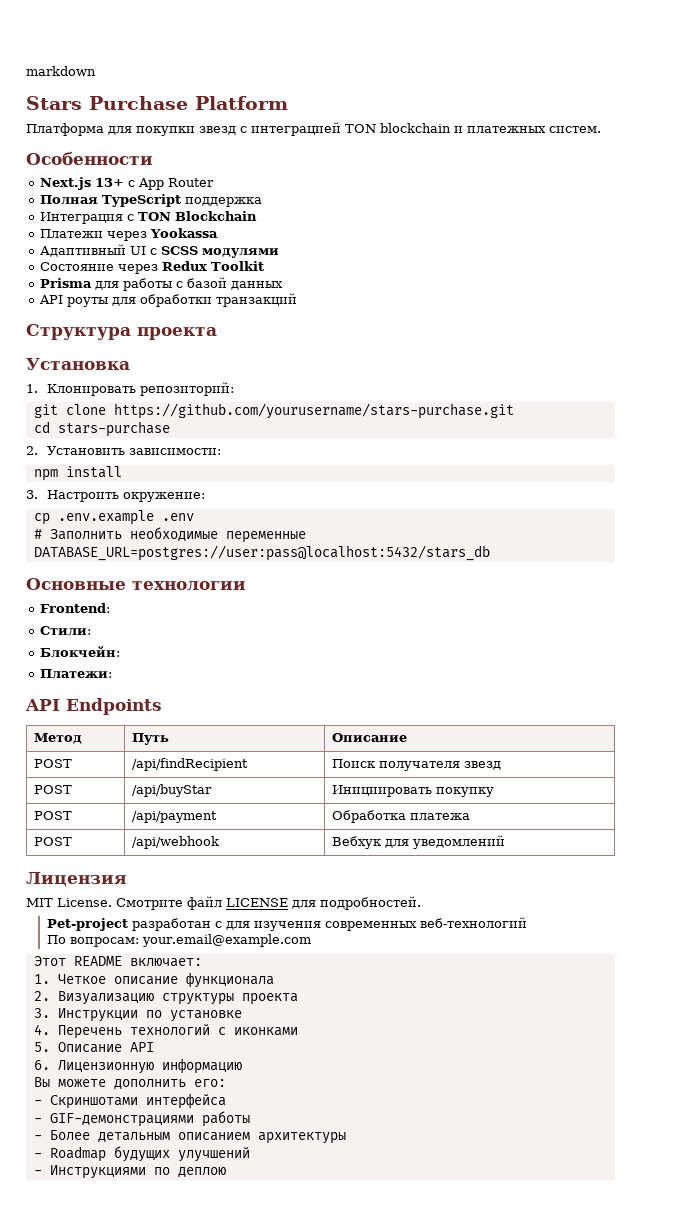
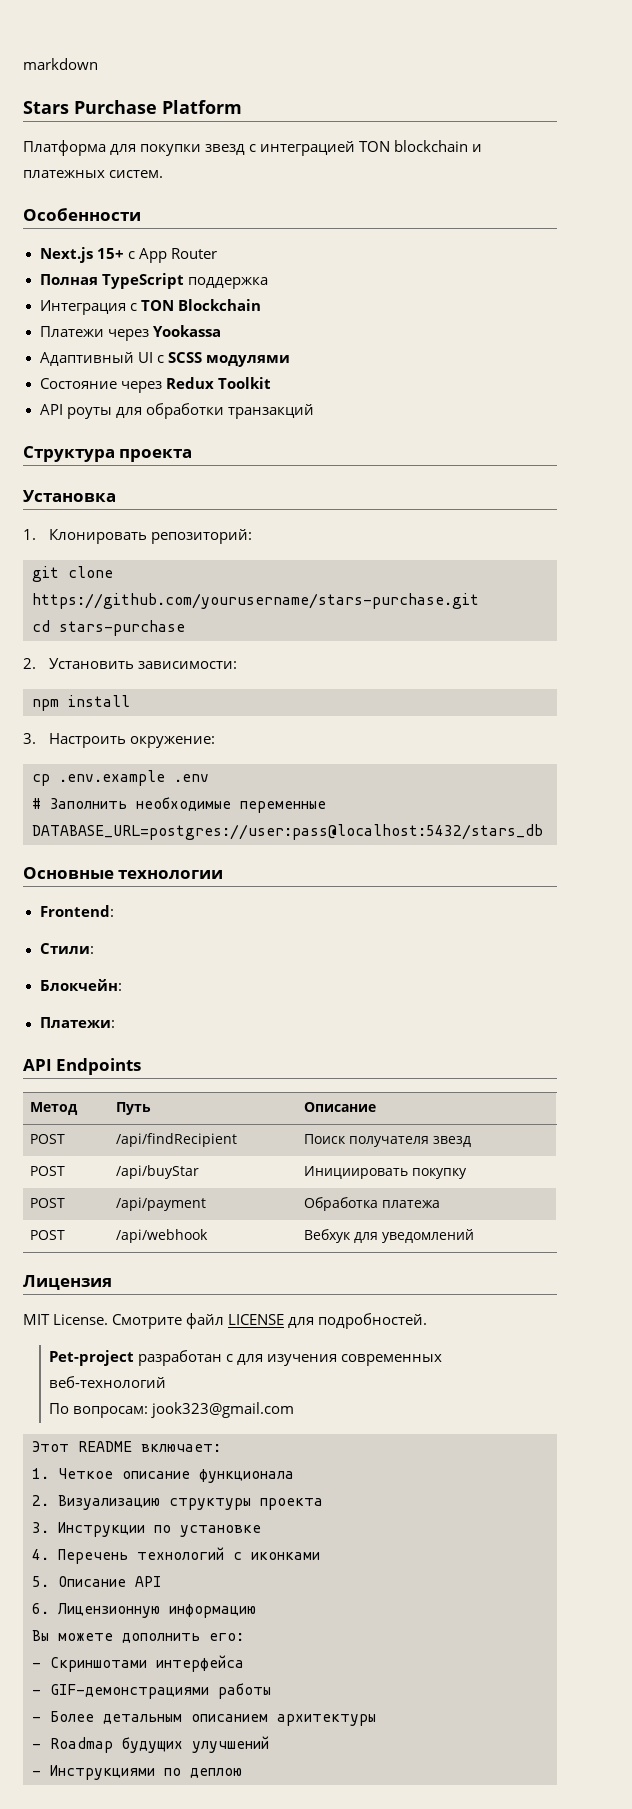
- Next.js 13+ с App Router
+ Next.js 15+ с App Router
- Prisma для работы с базой данных
- По вопросам: your.email@example.com
+ По вопросам: jook323@gmail.com

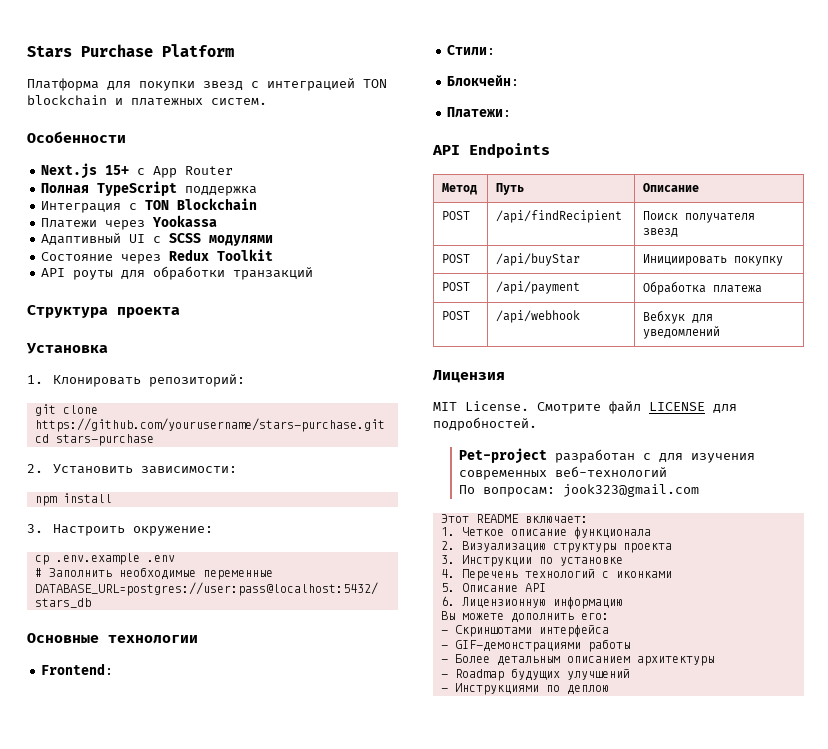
- markdown

